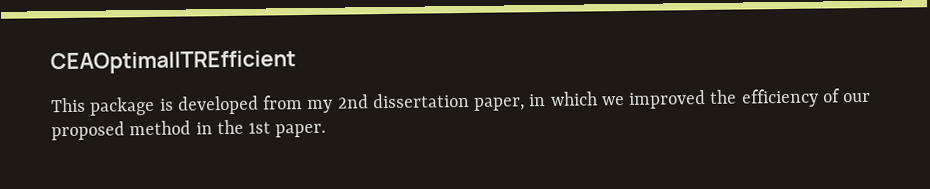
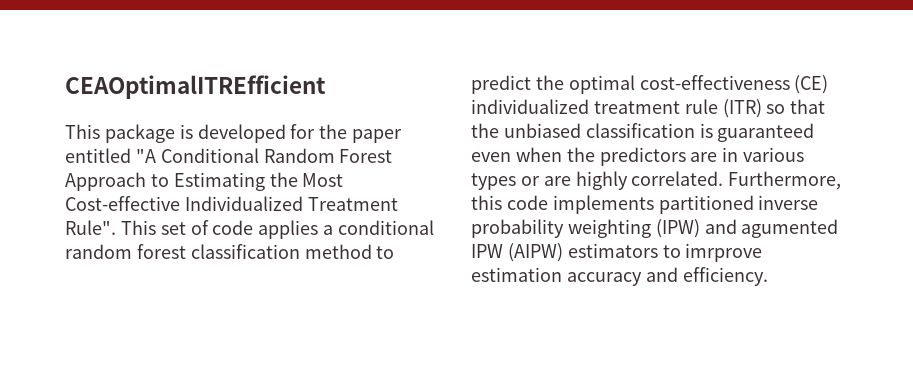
- This package is developed from my 2nd dissertation paper, in which we improved the efficiency of our proposed method in the 1st paper.
+ This package is developed for the paper entitled "A Conditional Random Forest Approach to Estimating the Most Cost-effective Individualized Treatment Rule". This set of code applies a conditional random forest classification method to predict the optimal cost-effectiveness (CE) individualized treatment rule (ITR) so that the unbiased classification is guaranteed even when the predictors are in various types or are highly correlated. Furthermore, this code implements partitioned inverse probability weighting (IPW) and agumented IPW (AIPW) estimators to imrprove estimation accuracy and efficiency.

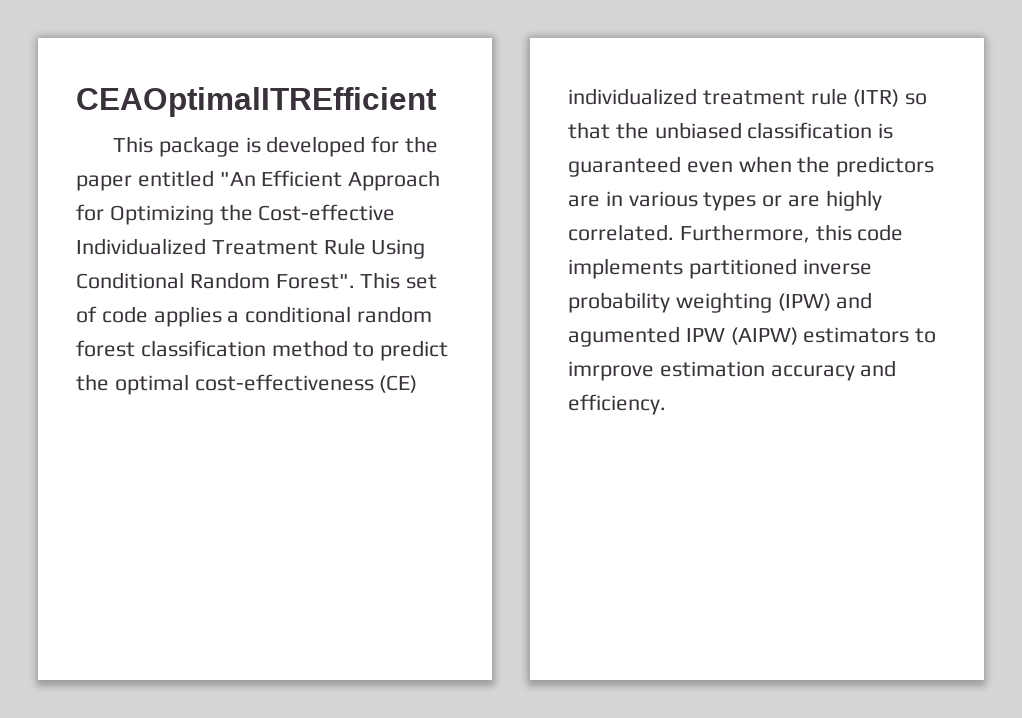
- This package is developed for the paper entitled "A Conditional Random Forest Approach to Estimating the Most Cost-effective Individualized Treatment Rule".
+ This package is developed for the paper entitled "An Efficient Approach for Optimizing the Cost-effective Individualized Treatment Rule Using Conditional Random Forest".

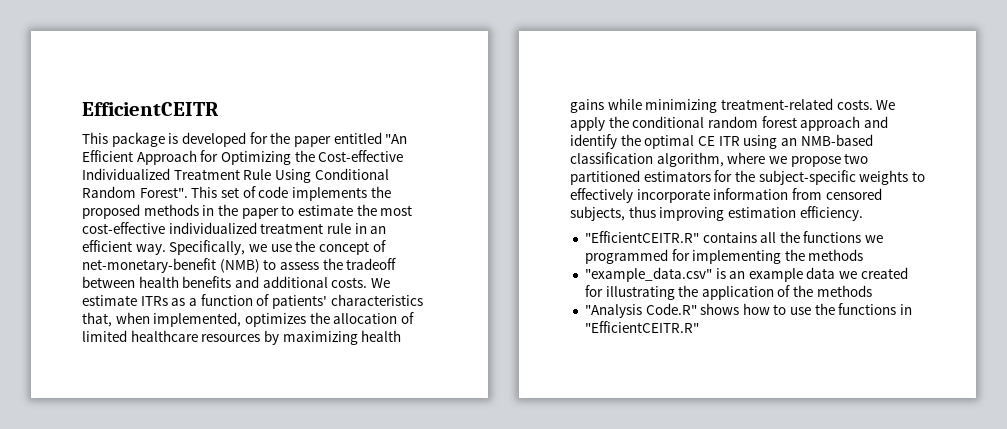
- CEAOptimalITREfficient
+ EfficientCEITR
- This set of code applies a conditional random forest classification method to predict the optimal cost-effectiveness (CE) individualized treatment rule (ITR) so that the unbiased classification is guaranteed even when the predictors are in various types or are highly correlated. Furthermore, this code implements partitioned inverse probability weighting (IPW) and agumented IPW (AIPW) estimators to imrprove estimation accuracy and efficiency.
+ This set of code implements the proposed methods in the paper to estimate the most cost-effective individualized treatment rule in an efficient way. Specifically, we use the concept of net-monetary-benefit (NMB) to assess the tradeoff between health benefits and additional costs. We estimate ITRs as a function of patients' characteristics that, when implemented, optimizes the allocation of limited healthcare resources by maximizing health gains while minimizing treatment-related costs. We apply the conditional random forest approach and identify the optimal CE ITR using an NMB-based classification algorithm, where we propose two partitioned estimators for the subject-specific weights to effectively incorporate information from censored subjects, thus improving estimation efficiency.
+ "EfficientCEITR.R" contains all the functions we programmed for implementing the methods
+ "example_data.csv" is an example data we created for illustrating the application of the methods
+ "Analysis Code.R" shows how to use the functions in "EfficientCEITR.R"

